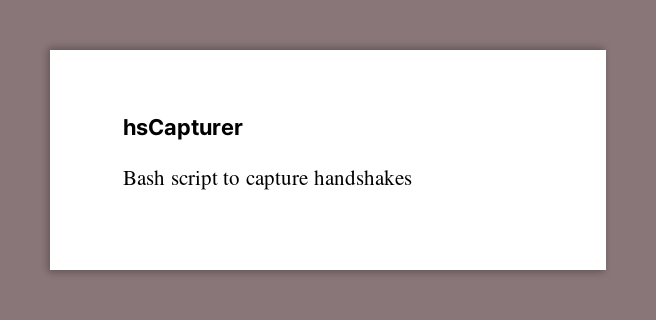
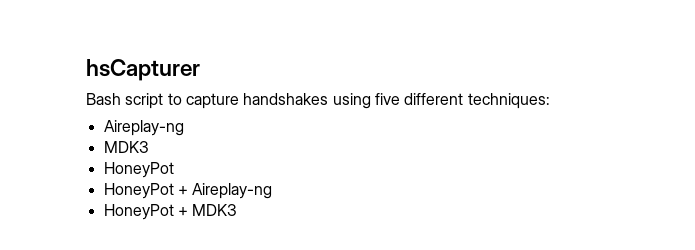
- Bash script to capture handshakes
+ Bash script to capture handshakes using five different techniques:
+ Aireplay-ng
+ MDK3
+ HoneyPot
+ HoneyPot + Aireplay-ng
+ HoneyPot + MDK3

